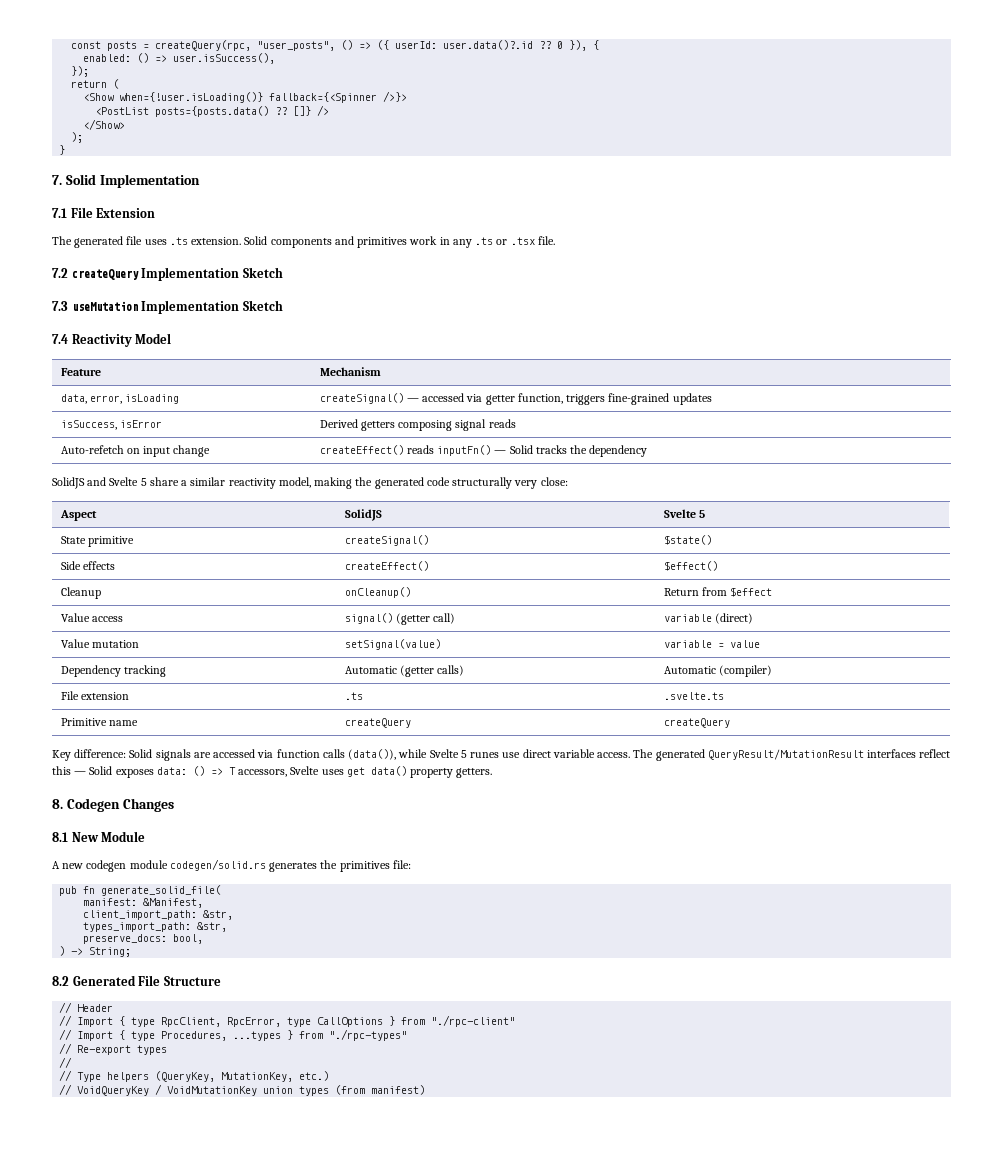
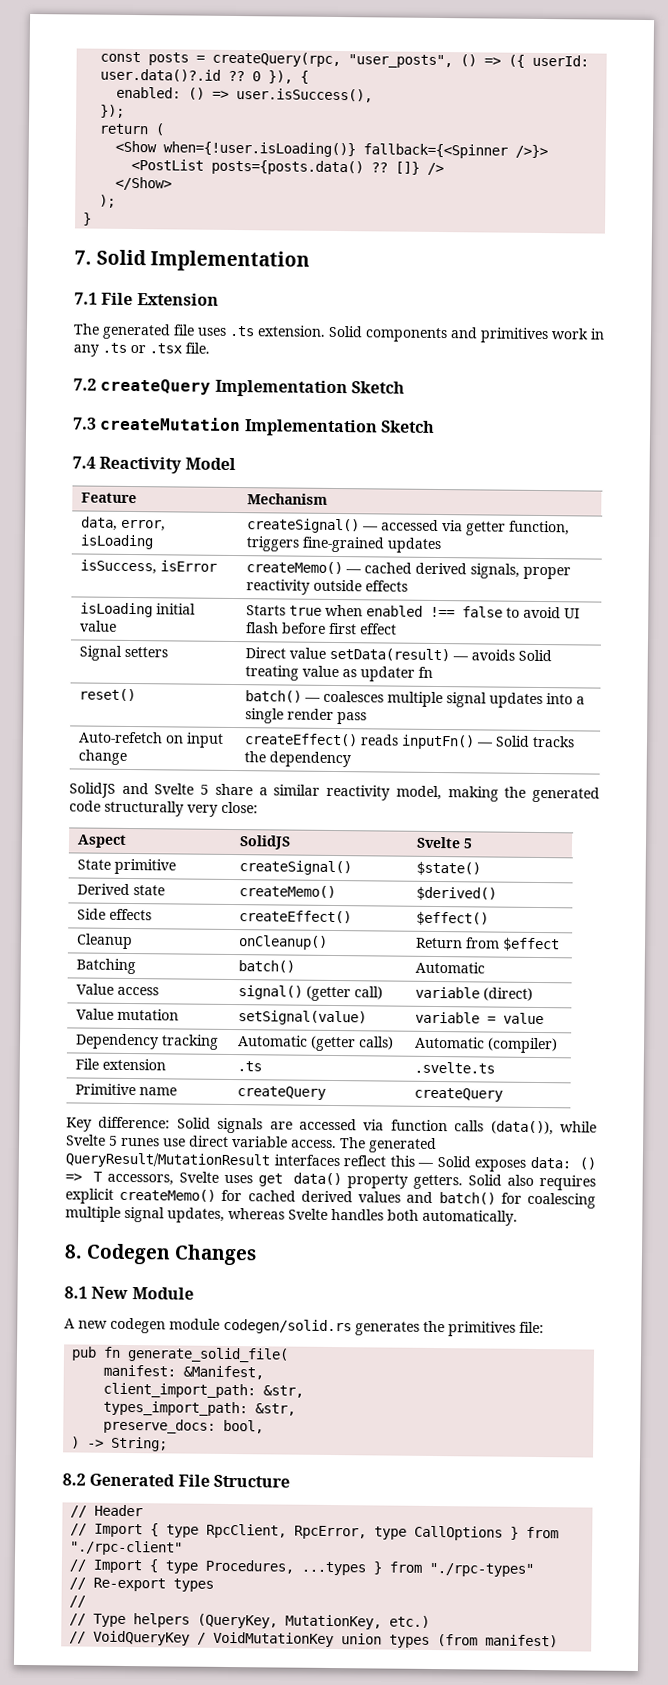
- 7.3 useMutation Implementation Sketch
+ 7.3 createMutation Implementation Sketch
- isSuccess, isError | Derived getters composing signal reads
+ isSuccess, isError | createMemo() — cached derived signals, proper reactivity outside effects
+ isLoading initial value | Starts true when enabled !== false to avoid UI flash before first effect
+ Signal setters | Direct value setData(result) — avoids Solid treating value as updater fn
+ reset() | batch() — coalesces multiple signal updates into a single render pass
+ Derived state | createMemo() | $derived()
+ Batching | batch() | Automatic
+ Solid also requires explicit createMemo() for cached derived values and batch() for coalescing multiple signal updates, whereas Svelte handles both automatically.

